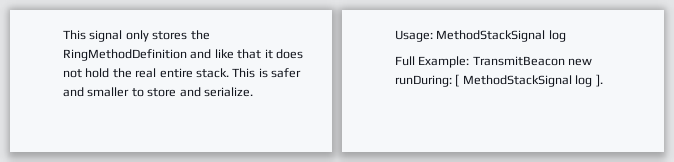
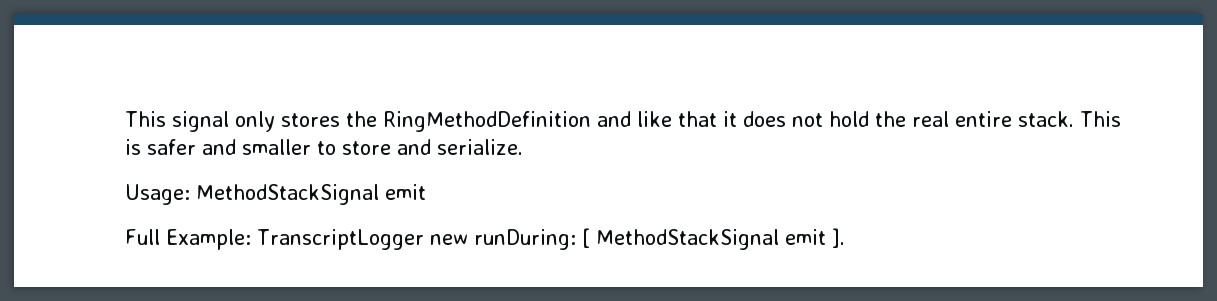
- Usage: MethodStackSignal log
+ Usage: MethodStackSignal emit
- Full Example: TransmitBeacon new runDuring: [ MethodStackSignal log ].
+ Full Example: TranscriptLogger new runDuring: [ MethodStackSignal emit ].

